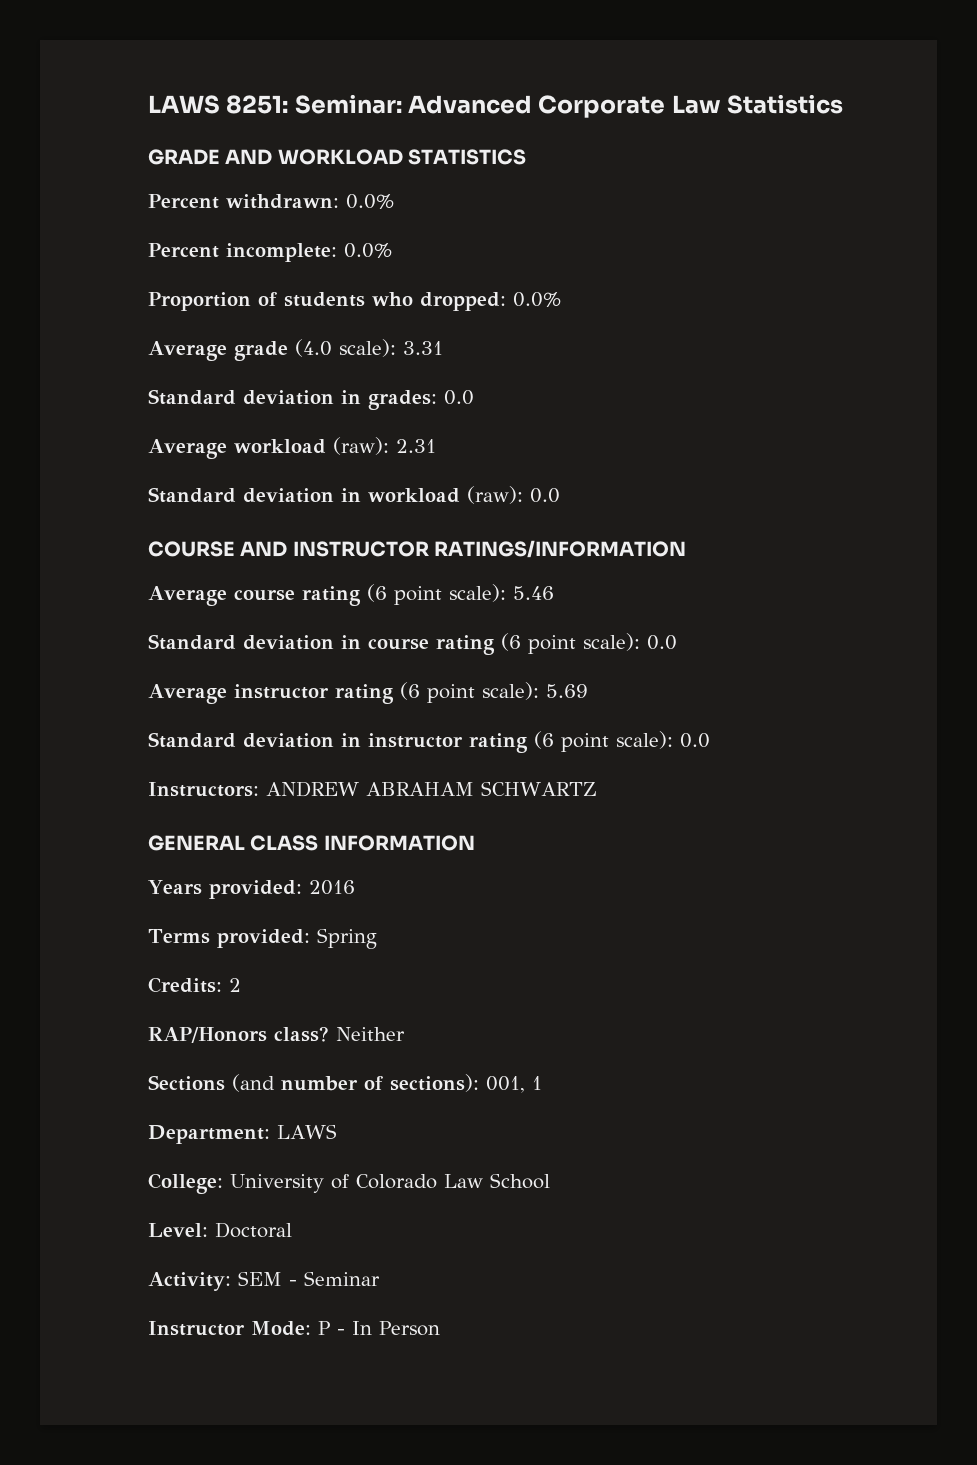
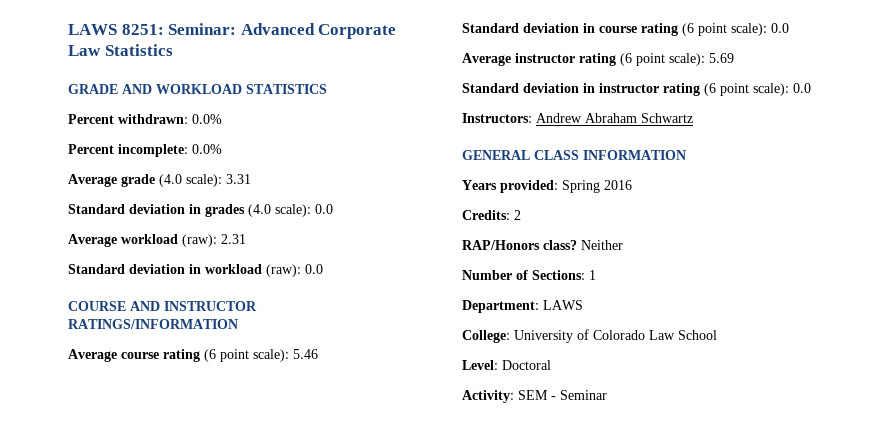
- Proportion of students who dropped: 0.0%
- Standard deviation in grades: 0.0
+ Standard deviation in grades (4.0 scale): 0.0
- Instructors: ANDREW ABRAHAM SCHWARTZ
+ Instructors: Andrew Abraham Schwartz
- Years provided: 2016
+ Years provided: Spring 2016
- Terms provided: Spring
- Sections (and number of sections): 001, 1
+ Number of Sections: 1
- Instructor Mode: P - In Person

